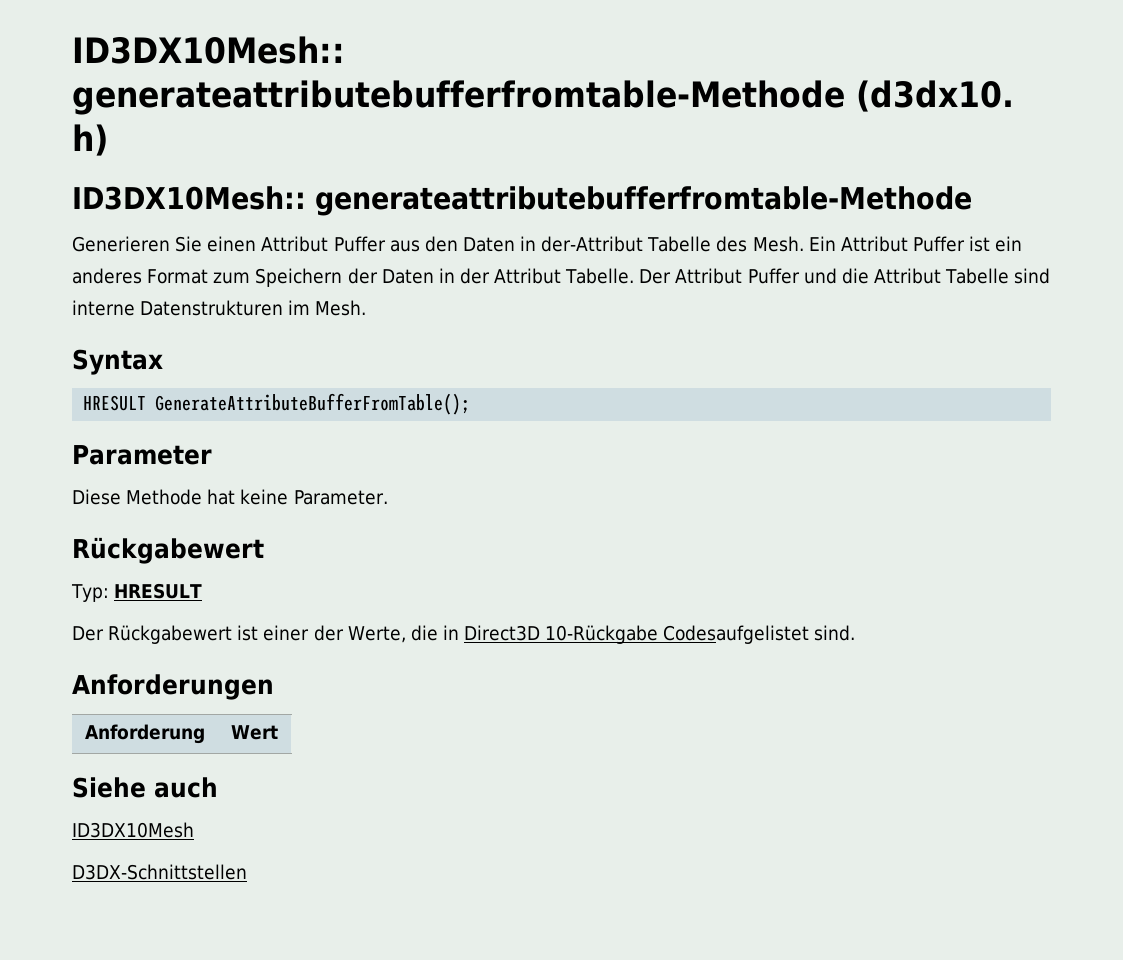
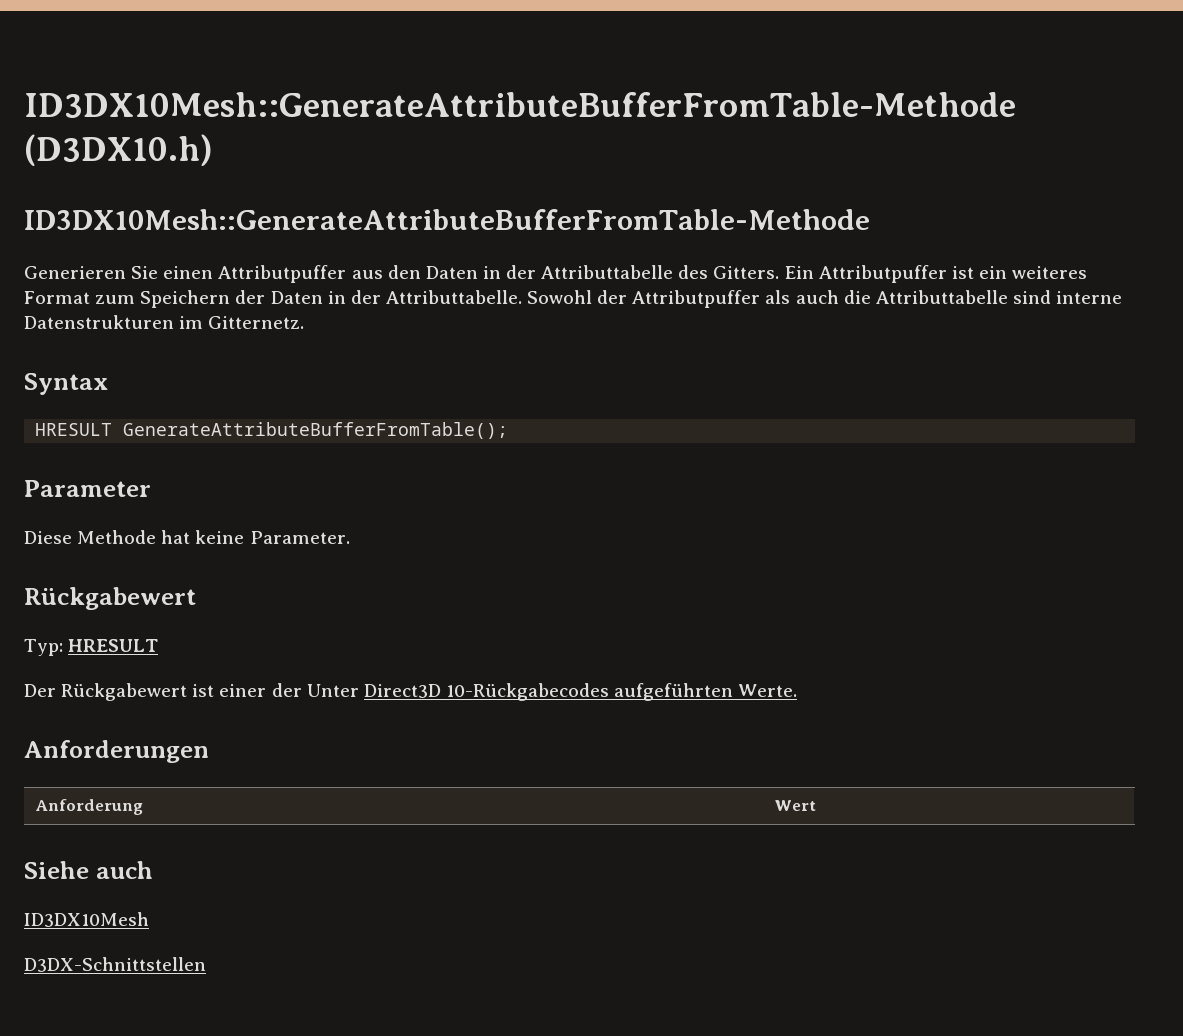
- ID3DX10Mesh:: generateattributebufferfromtable-Methode (d3dx10. h)
- ID3DX10Mesh:: generateattributebufferfromtable-Methode
+ ID3DX10Mesh::GenerateAttributeBufferFromTable-Methode (D3DX10.h)
+ ID3DX10Mesh::GenerateAttributeBufferFromTable-Methode
- Generieren Sie einen Attribut Puffer aus den Daten in der-Attribut Tabelle des Mesh. Ein Attribut Puffer ist ein anderes Format zum Speichern der Daten in der Attribut Tabelle. Der Attribut Puffer und die Attribut Tabelle sind interne Datenstrukturen im Mesh.
+ Generieren Sie einen Attributpuffer aus den Daten in der Attributtabelle des Gitters. Ein Attributpuffer ist ein weiteres Format zum Speichern der Daten in der Attributtabelle. Sowohl der Attributpuffer als auch die Attributtabelle sind interne Datenstrukturen im Gitternetz.
- Der Rückgabewert ist einer der Werte, die in Direct3D 10-Rückgabe Codesaufgelistet sind.
+ Der Rückgabewert ist einer der Unter Direct3D 10-Rückgabecodes aufgeführten Werte.

